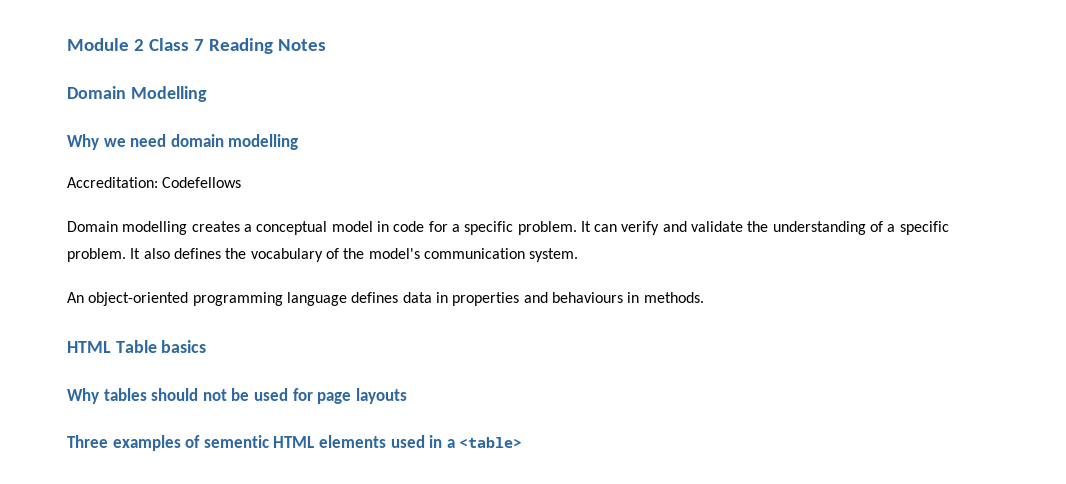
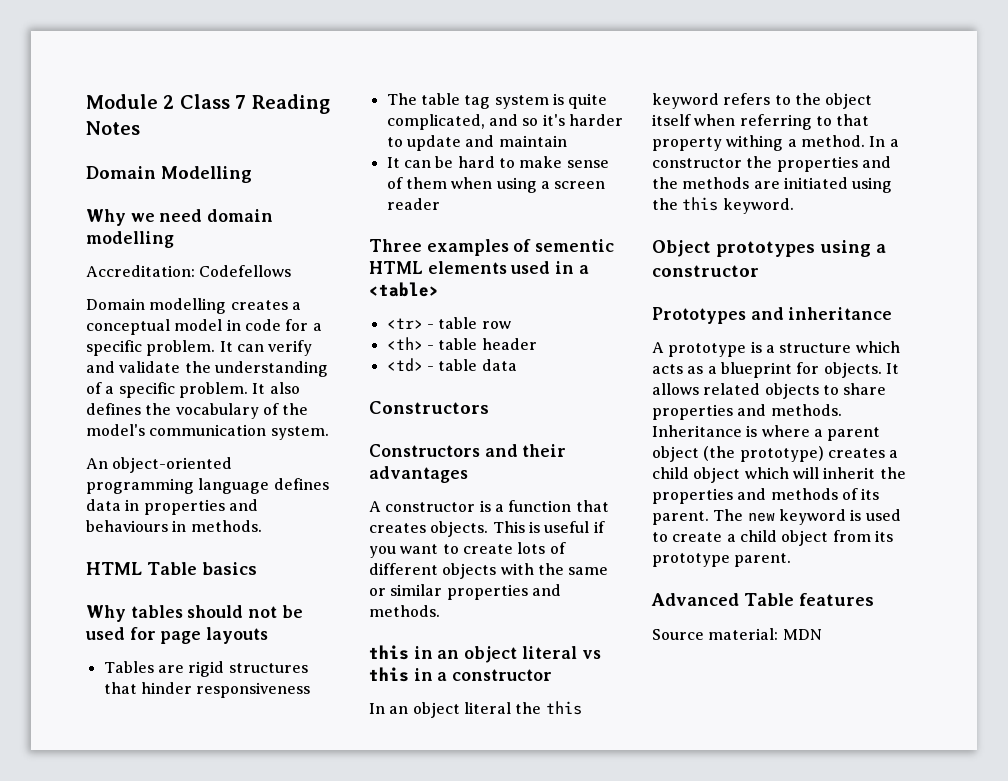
+ Tables are rigid structures that hinder responsiveness
+ The table tag system is quite complicated, and so it's harder to update and maintain
+ It can be hard to make sense of them when using a screen reader
+ <tr> - table row
+ <th> - table header
+ <td> - table data
+ Constructors
+ Constructors and their advantages
+ A constructor is a function that creates objects. This is useful if you want to create lots of different objects with the same or similar properties and methods.
+ this in an object literal vs this in a constructor
+ In an object literal the this keyword refers to the object itself when referring to that property withing a method. In a constructor the properties and the methods are initiated using the this keyword.
+ Object prototypes using a constructor
+ Prototypes and inheritance
+ A prototype is a structure which acts as a blueprint for objects. It allows related objects to share properties and methods. Inheritance is where a parent object (the prototype) creates a child object which will inherit the properties and methods of its parent. The new keyword is used to create a child object from its prototype parent.
+ Advanced Table features
+ Source material: MDN

